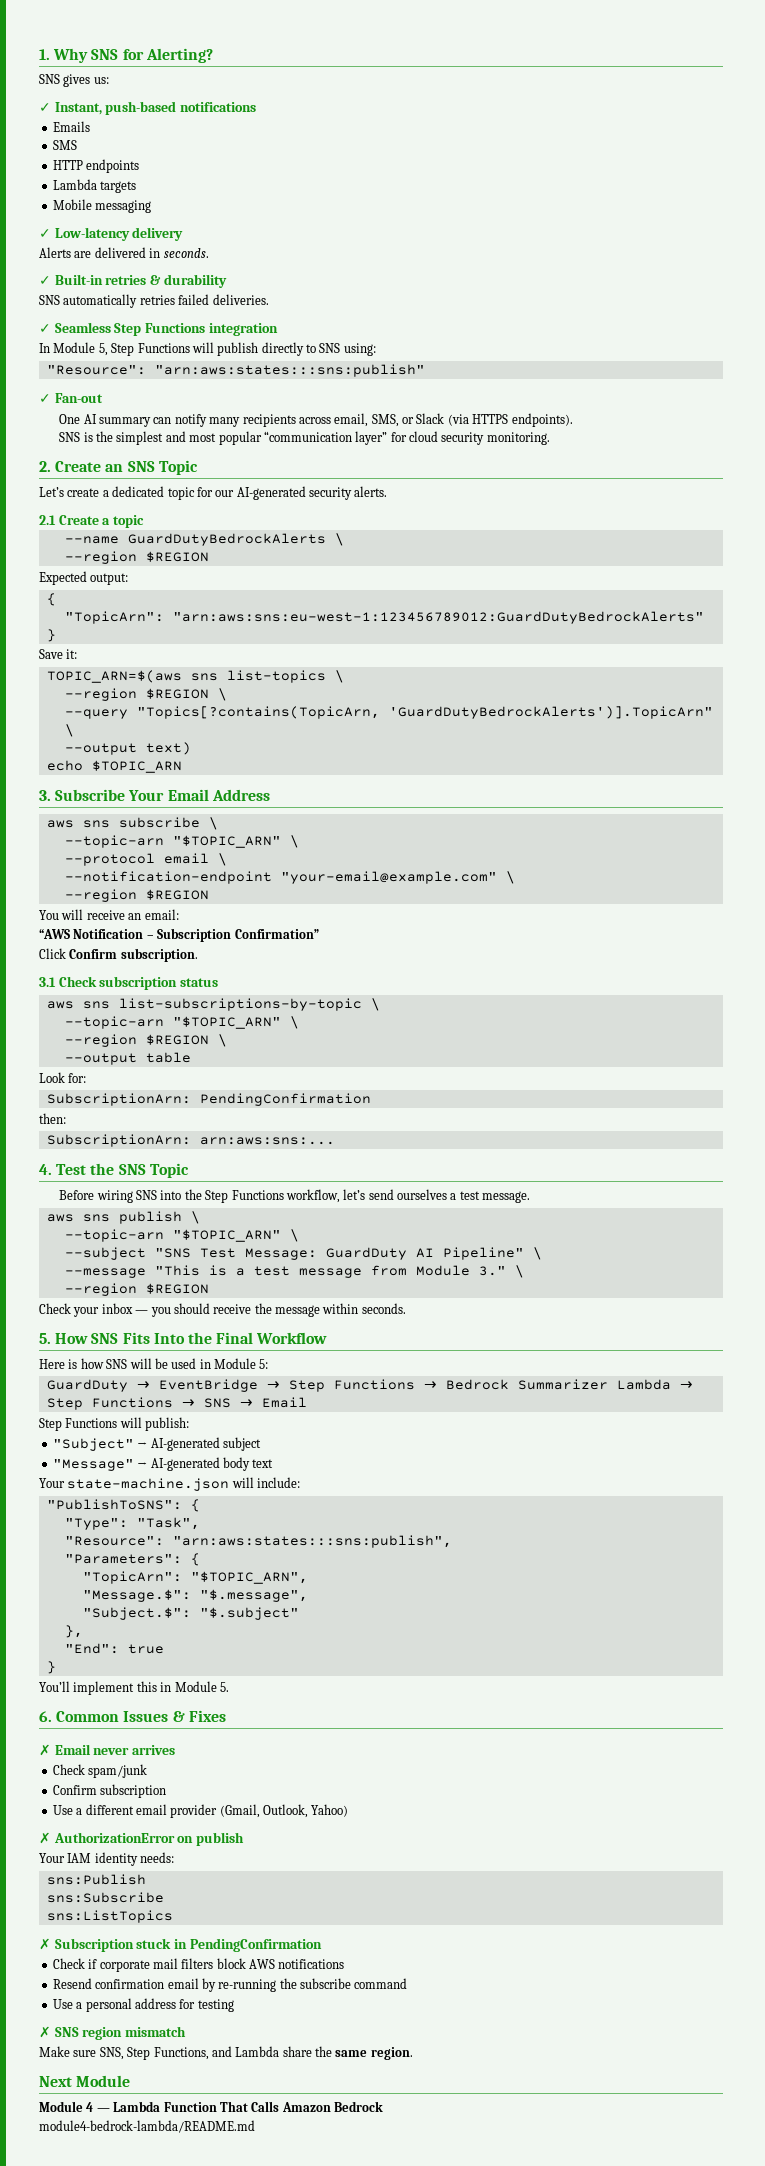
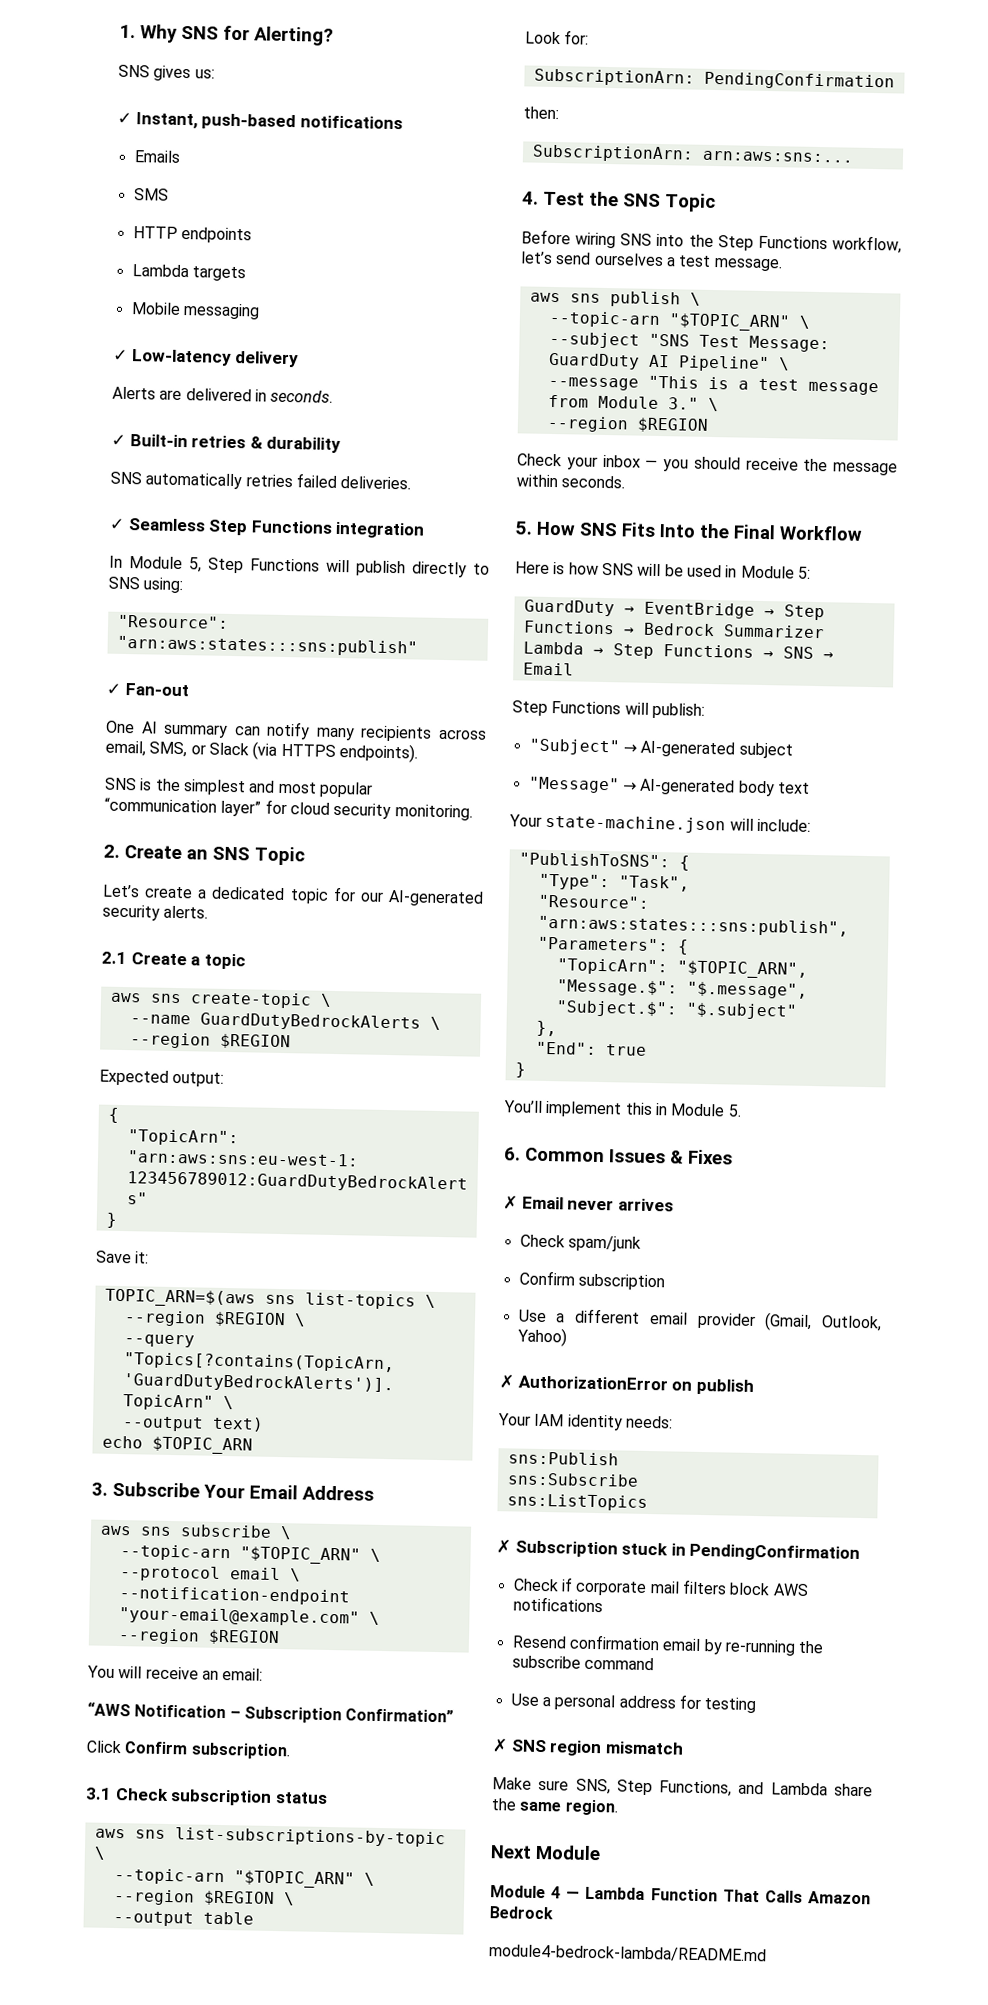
+ aws sns create-topic \

